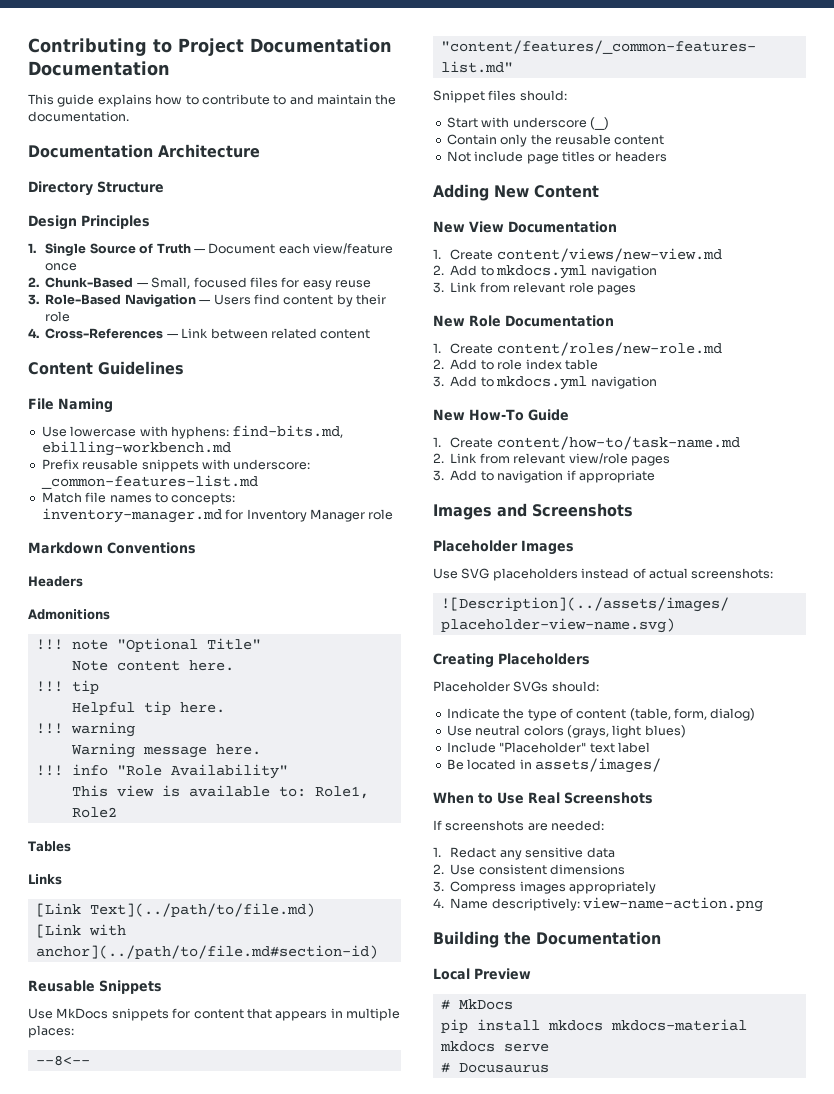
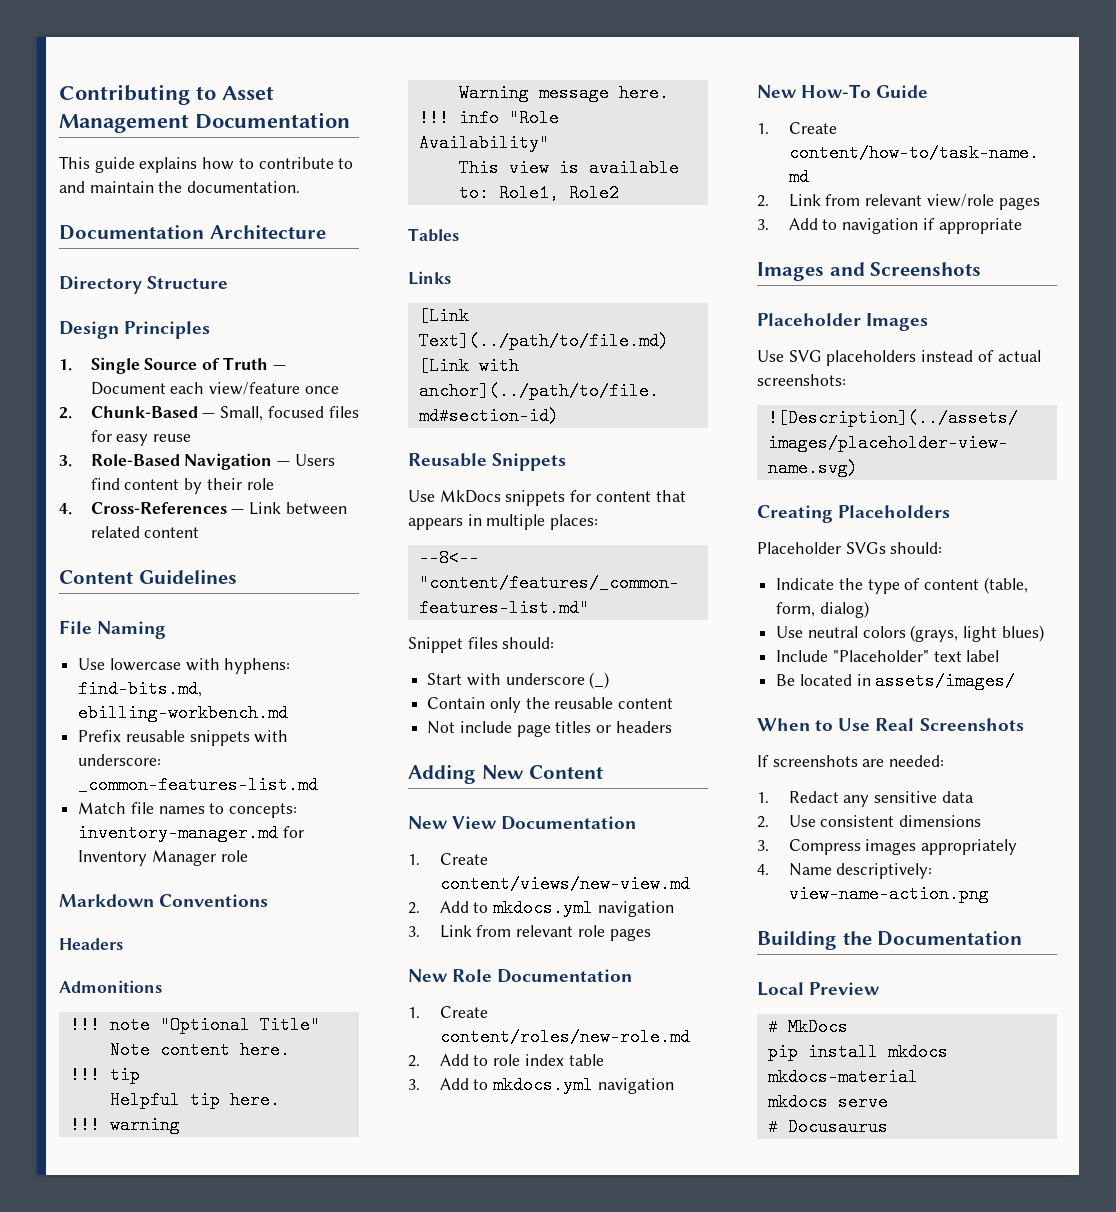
- Contributing to Project Documentation Documentation
+ Contributing to Asset Management Documentation

